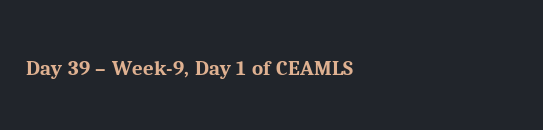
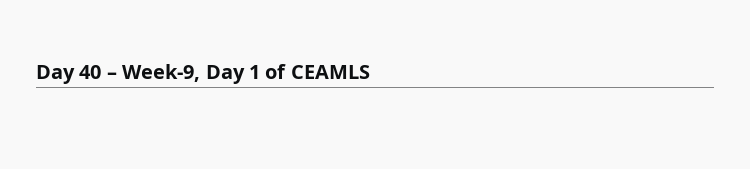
- Day 39 – Week-9, Day 1 of CEAMLS
+ Day 40 – Week-9, Day 1 of CEAMLS

